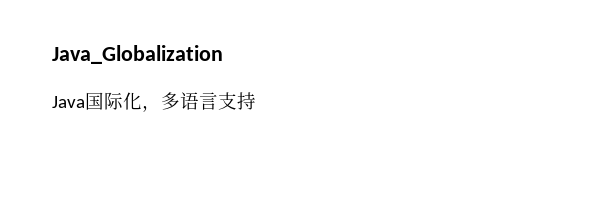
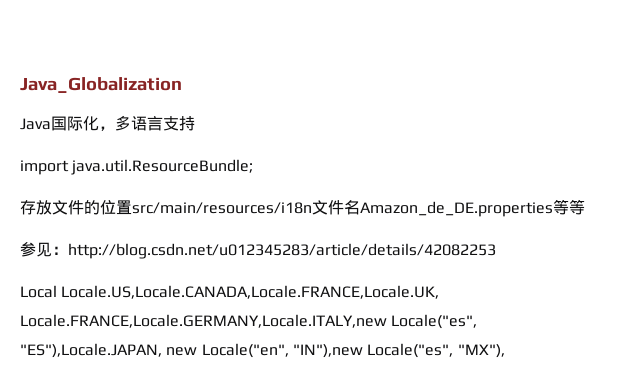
+ import java.util.ResourceBundle;
+ 存放文件的位置src/main/resources/i18n文件名Amazon_de_DE.properties等等
+ 参见：http://blog.csdn.net/u012345283/article/details/42082253
+ Local Locale.US,Locale.CANADA,Locale.FRANCE,Locale.UK, Locale.FRANCE,Locale.GERMANY,Locale.ITALY,new Locale("es", "ES"),Locale.JAPAN, new Locale("en", "IN"),new Locale("es", "MX"),

